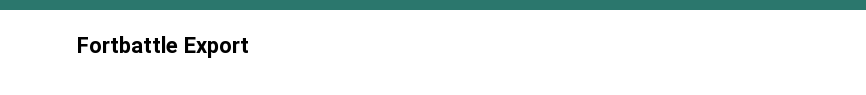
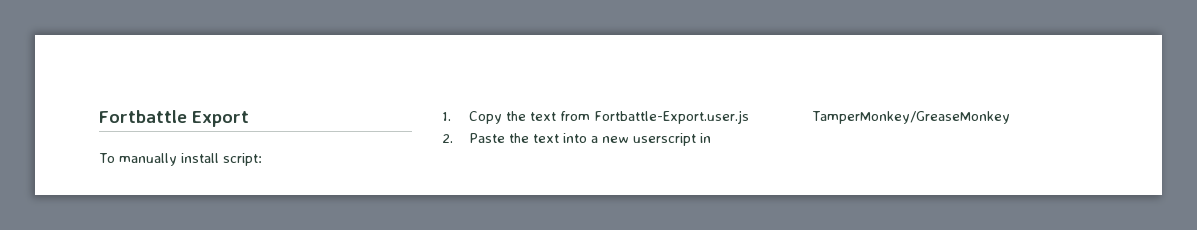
+ To manually install script:
+ 1. Copy the text from Fortbattle-Export.user.js
+ 2. Paste the text into a new userscript in TamperMonkey/GreaseMonkey

